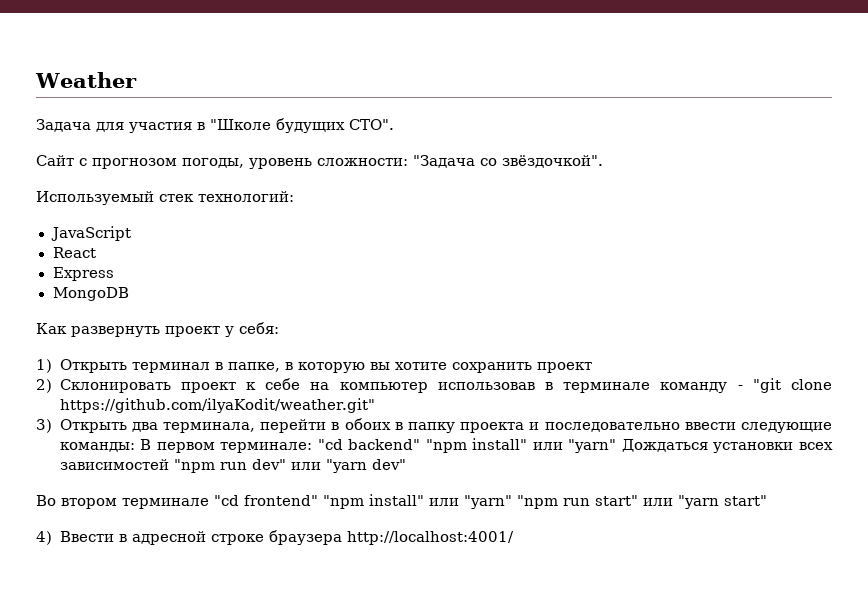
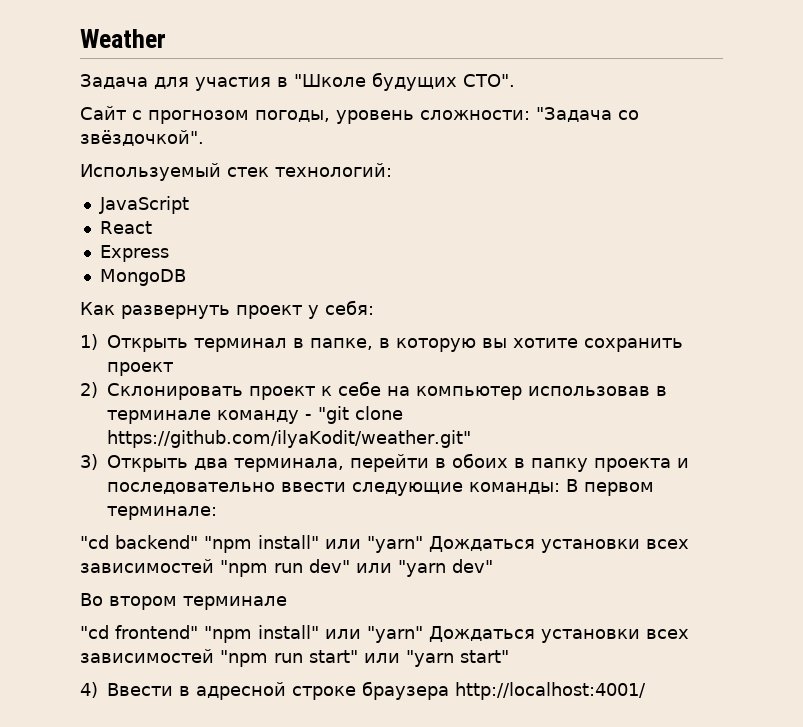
- 3) Открыть два терминала, перейти в обоих в папку проекта и последовательно ввести следующие команды: В первом терминале: "cd backend" "npm install" или "yarn" Дождаться установки всех зависимостей "npm run dev" или "yarn dev"
+ 3) Открыть два терминала, перейти в обоих в папку проекта и последовательно ввести следующие команды: В первом терминале:
+ "cd backend" "npm install" или "yarn" Дождаться установки всех зависимостей "npm run dev" или "yarn dev"
- Во втором терминале "cd frontend" "npm install" или "yarn" "npm run start" или "yarn start"
+ Во втором терминале
+ "cd frontend" "npm install" или "yarn" Дождаться установки всех зависимостей "npm run start" или "yarn start"

